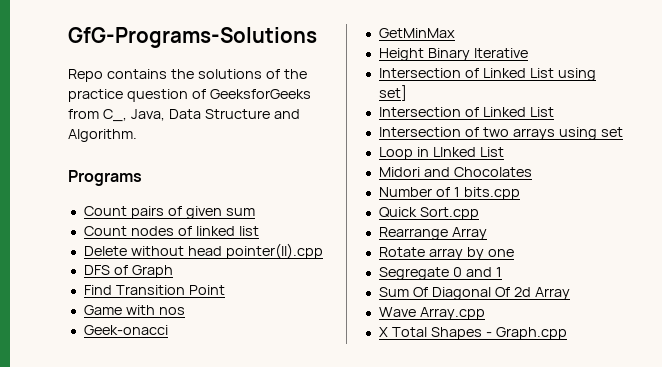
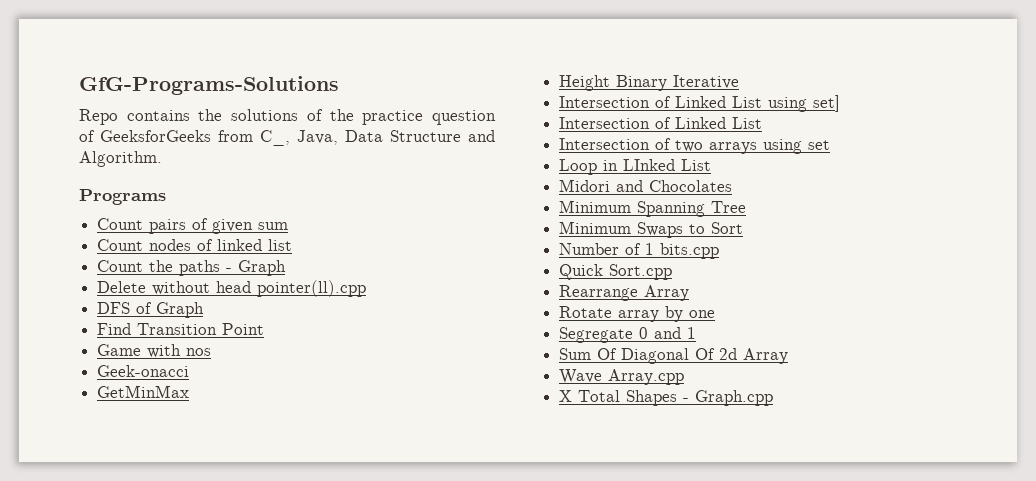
+ Count the paths - Graph
+ Minimum Spanning Tree
+ Minimum Swaps to Sort

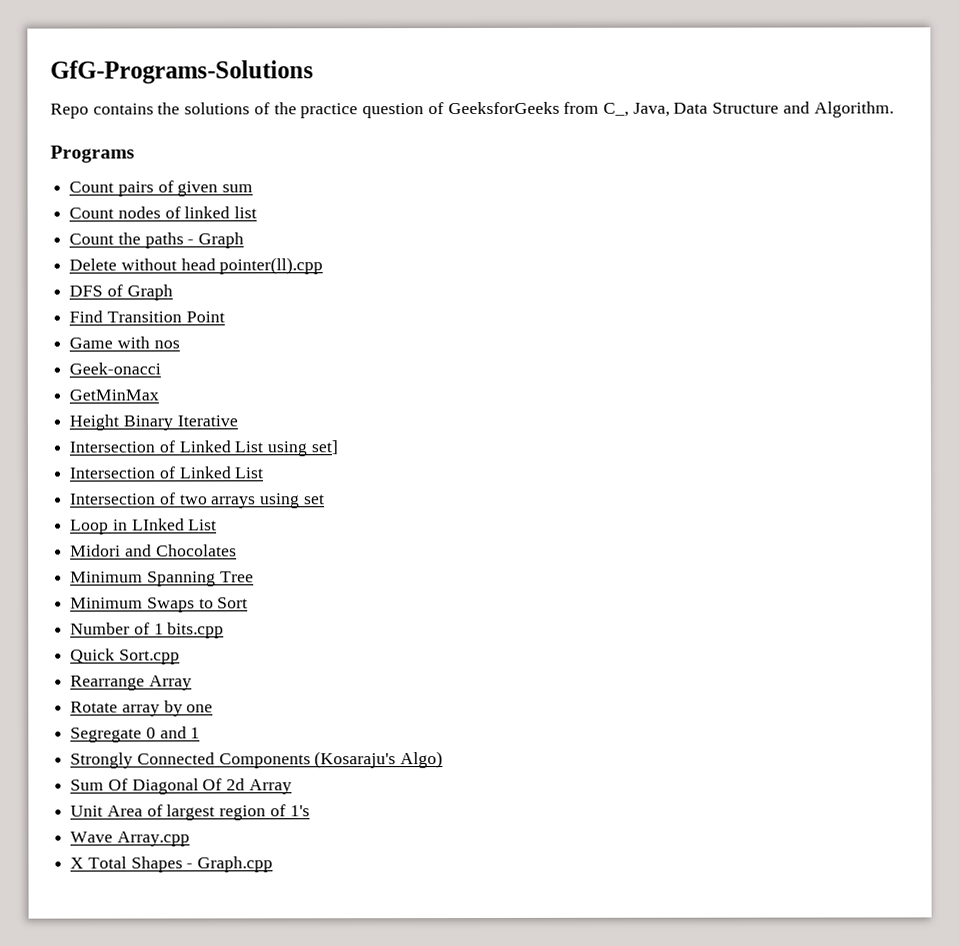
+ Strongly Connected Components (Kosaraju's Algo)
+ Unit Area of largest region of 1's

